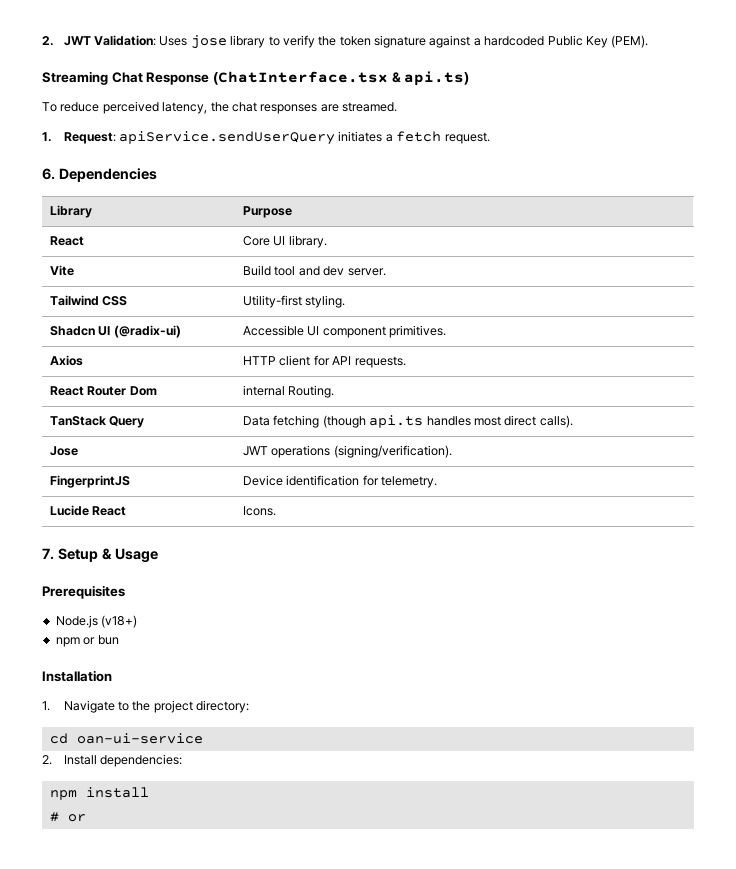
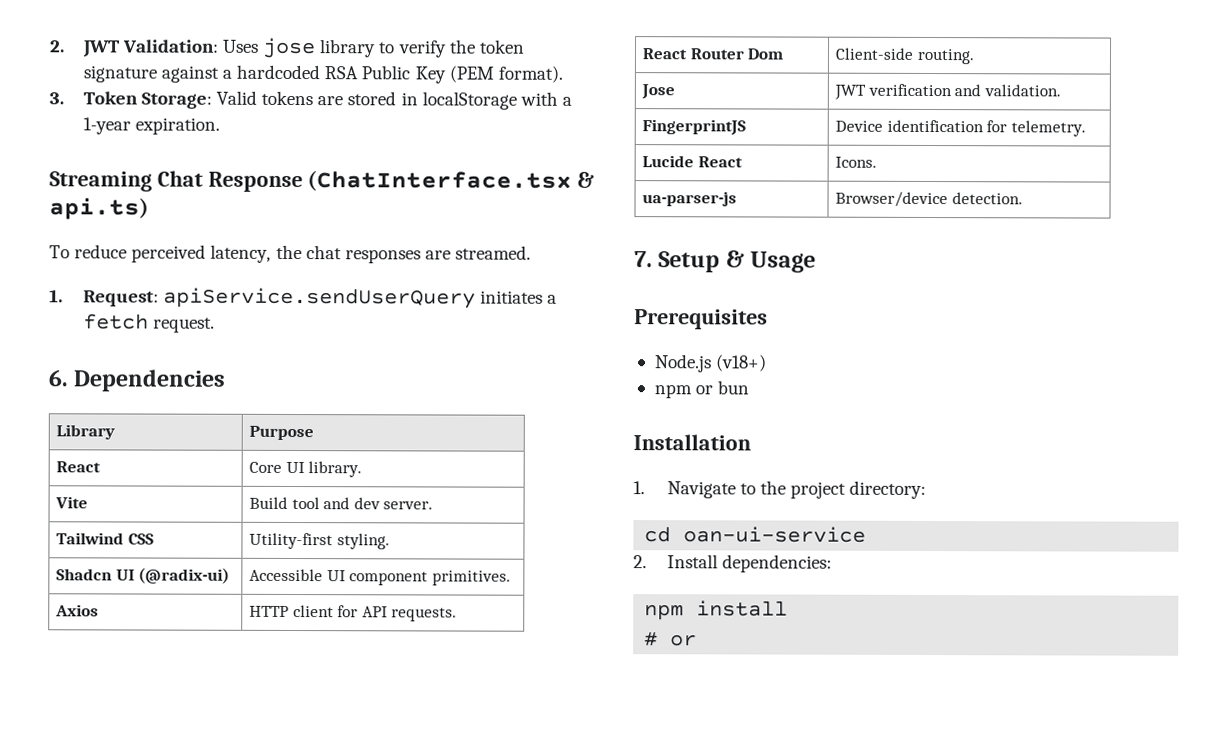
- 2. JWT Validation: Uses jose library to verify the token signature against a hardcoded Public Key (PEM).
+ 2. JWT Validation: Uses jose library to verify the token signature against a hardcoded RSA Public Key (PEM format).
+ 3. Token Storage: Valid tokens are stored in localStorage with a 1-year expiration.
- React Router Dom | internal Routing.
- TanStack Query | Data fetching (though api.ts handles most direct calls).
+ React Router Dom | Client-side routing.
- Jose | JWT operations (signing/verification).
+ Jose | JWT verification and validation.
+ ua-parser-js | Browser/device detection.

